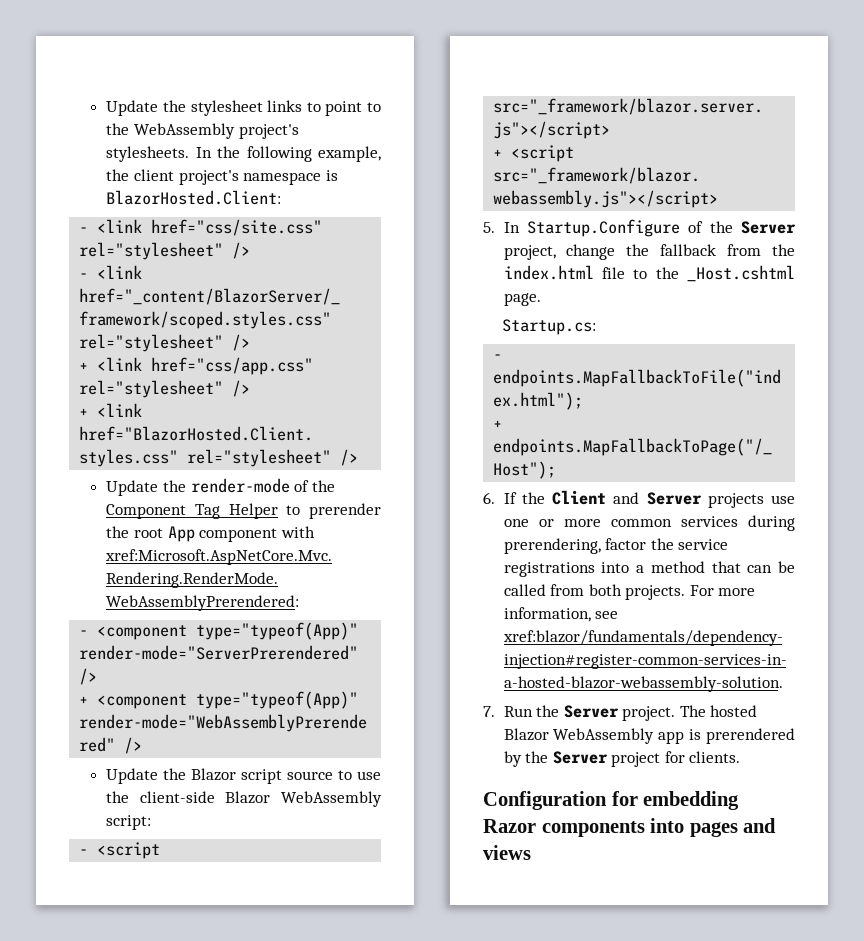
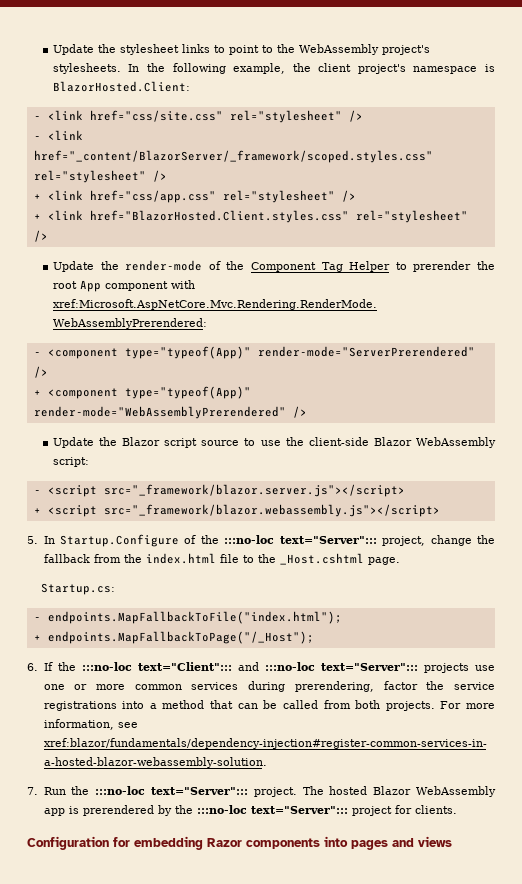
- 5. In Startup.Configure of the Server project, change the fallback from the index.html file to the _Host.cshtml page.
+ 5. In Startup.Configure of the :::no-loc text="Server"::: project, change the fallback from the index.html file to the _Host.cshtml page.
- 6. If the Client and Server projects use one or more common services during prerendering, factor the service registrations into a method that can be called from both projects.
+ 6. If the :::no-loc text="Client"::: and :::no-loc text="Server"::: projects use one or more common services during prerendering, factor the service registrations into a method that can be called from both projects.
- 7. Run the Server project.
+ 7. Run the :::no-loc text="Server"::: project.
- The hosted Blazor WebAssembly app is prerendered by the Server project for clients.
+ The hosted Blazor WebAssembly app is prerendered by the :::no-loc text="Server"::: project for clients.

